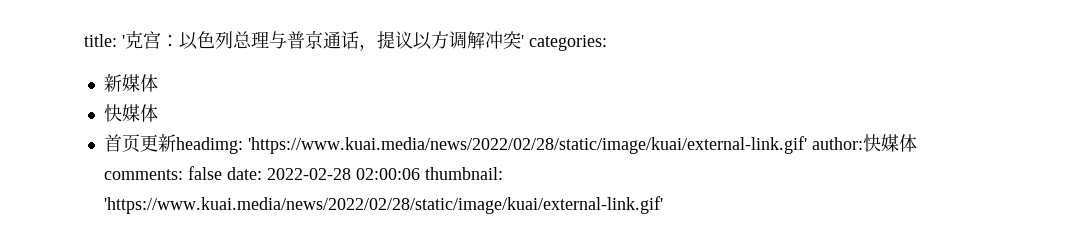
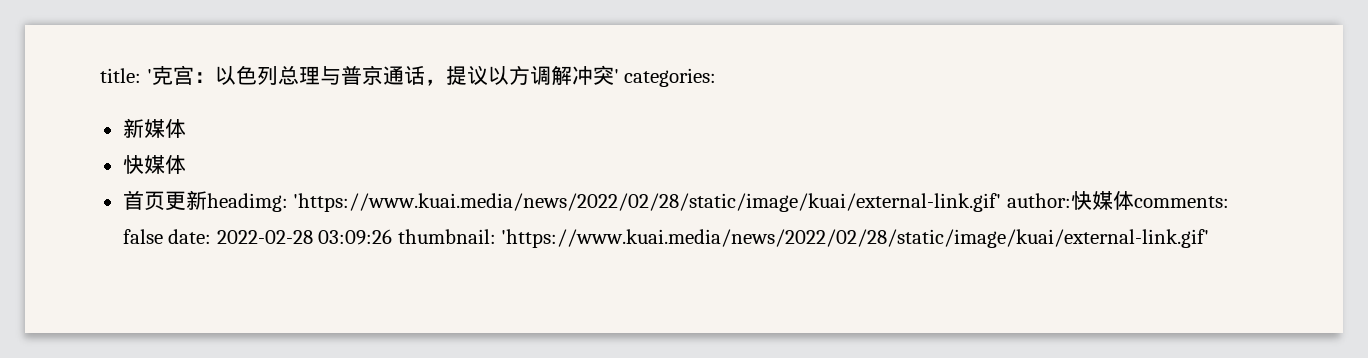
- 首页更新headimg: 'https://www.kuai.media/news/2022/02/28/static/image/kuai/external-link.gif' author:快媒体comments: false date: 2022-02-28 02:00:06 thumbnail: 'https://www.kuai.media/news/2022/02/28/static/image/kuai/external-link.gif'
+ 首页更新headimg: 'https://www.kuai.media/news/2022/02/28/static/image/kuai/external-link.gif' author:快媒体comments: false date: 2022-02-28 03:09:26 thumbnail: 'https://www.kuai.media/news/2022/02/28/static/image/kuai/external-link.gif'

